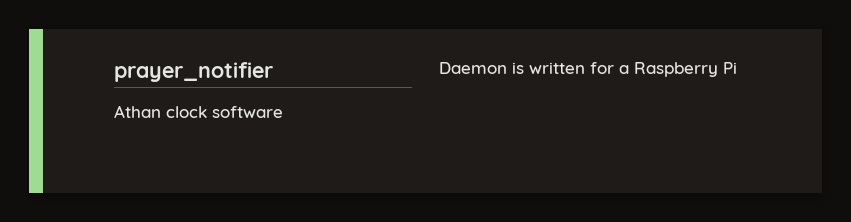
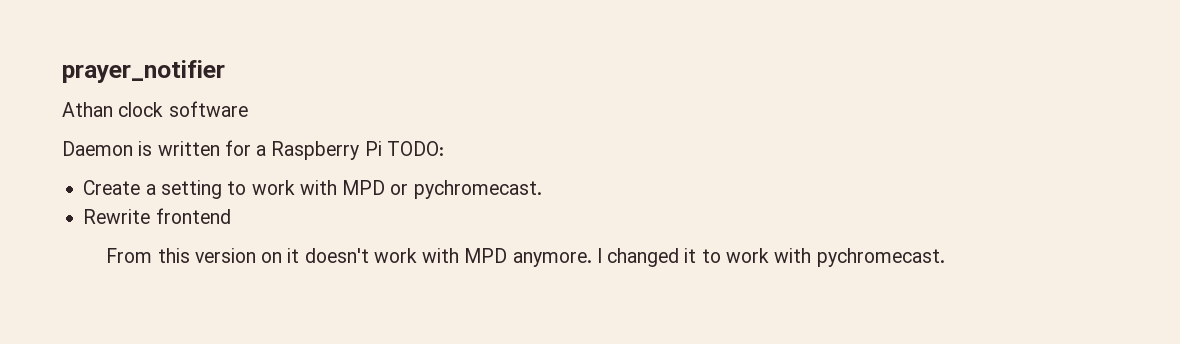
- Daemon is written for a Raspberry Pi
+ Daemon is written for a Raspberry Pi TODO:
+ Create a setting to work with MPD or pychromecast.
+ Rewrite frontend
+ From this version on it doesn't work with MPD anymore. I changed it to work with pychromecast.

